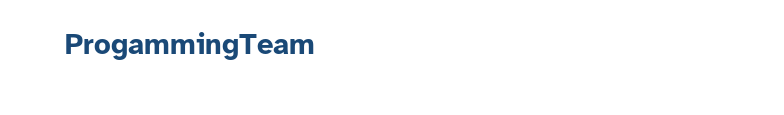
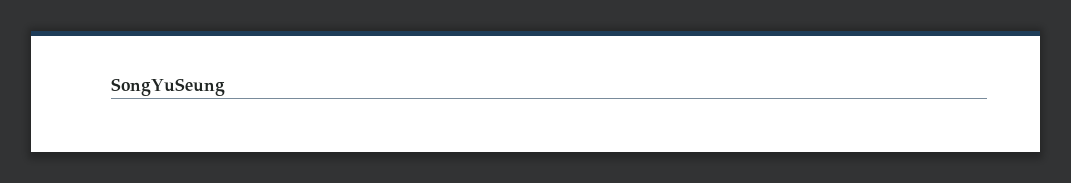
- ProgammingTeam
+ SongYuSeung

